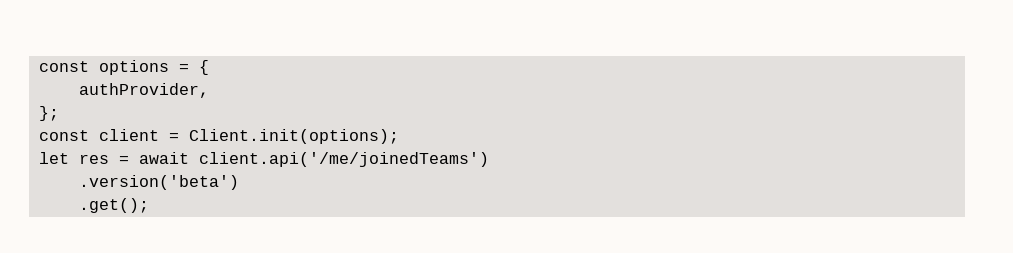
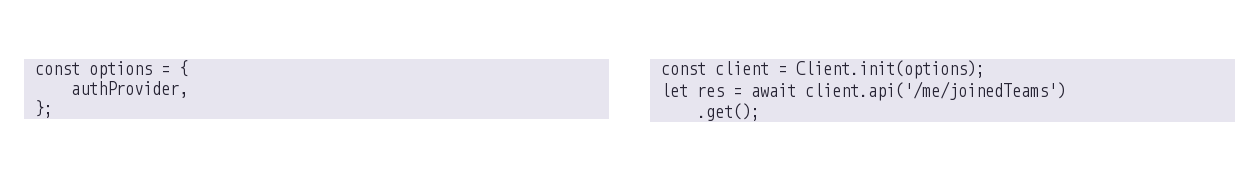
- .version('beta')

